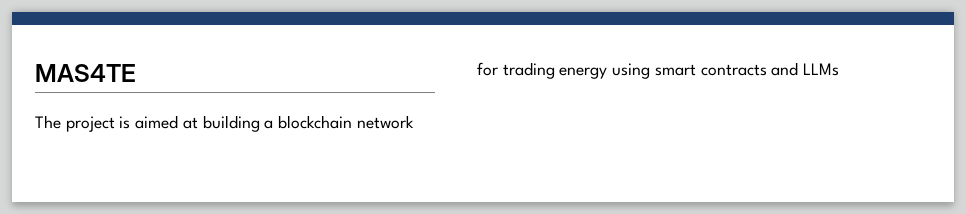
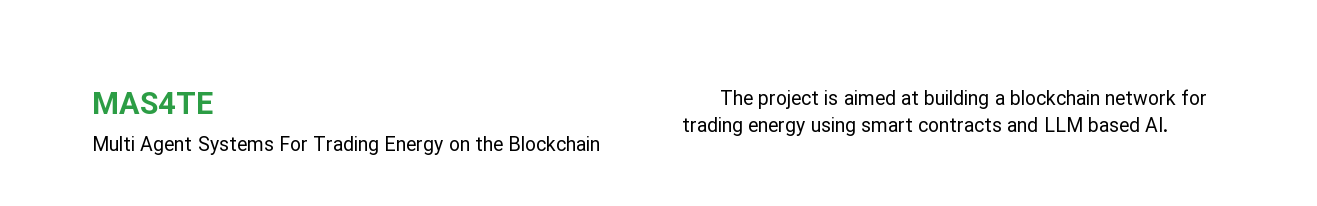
+ Multi Agent Systems For Trading Energy on the Blockchain
- The project is aimed at building a blockchain network for trading energy using smart contracts and LLMs
+ The project is aimed at building a blockchain network for trading energy using smart contracts and LLM based AI.

